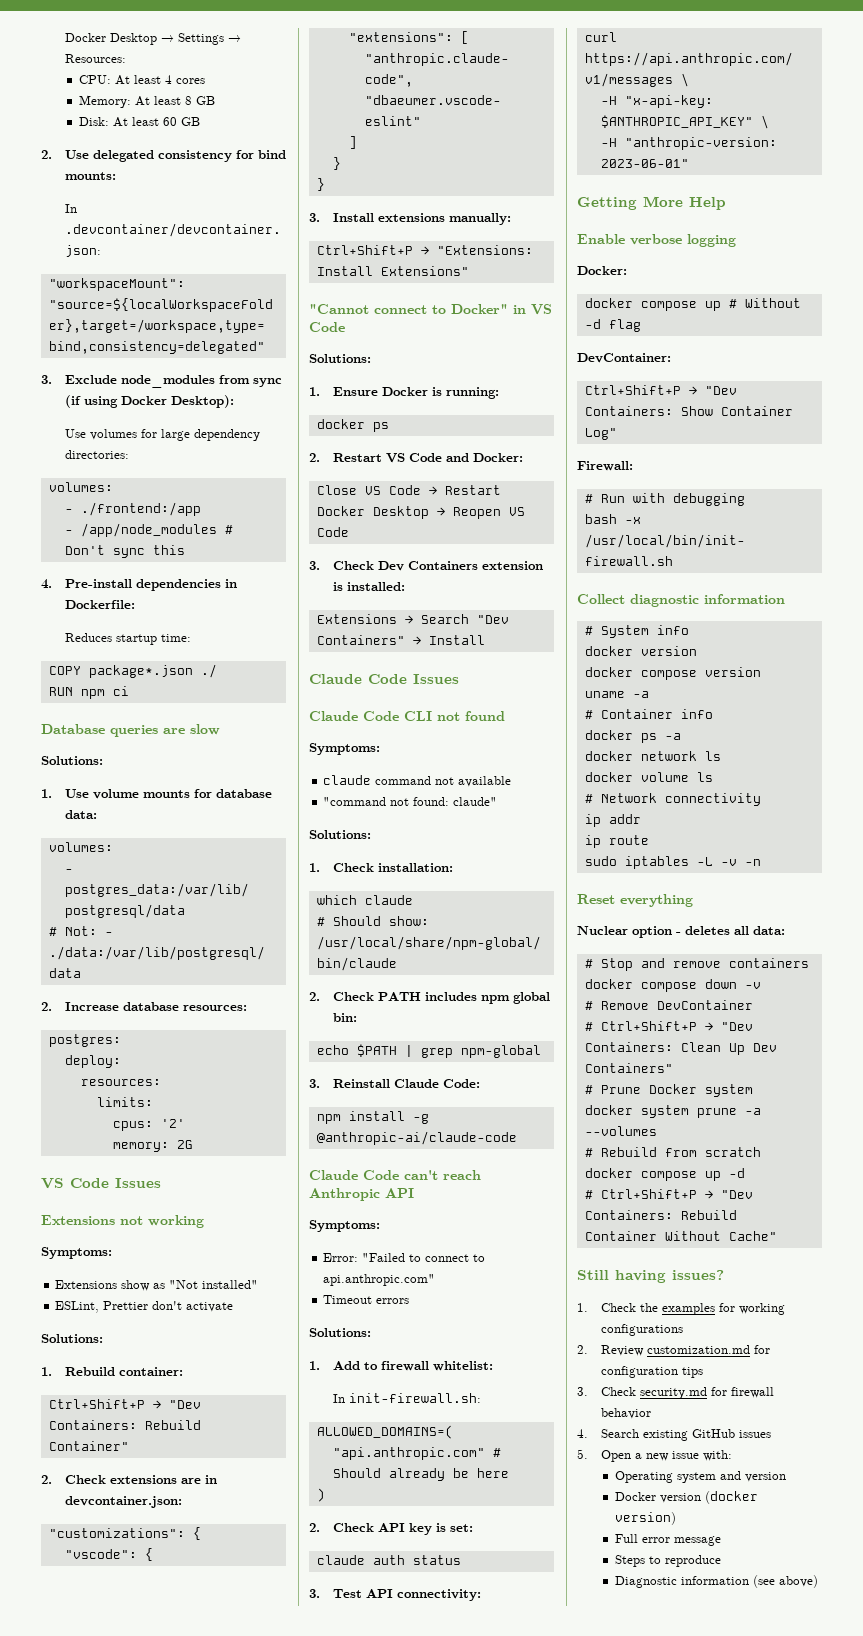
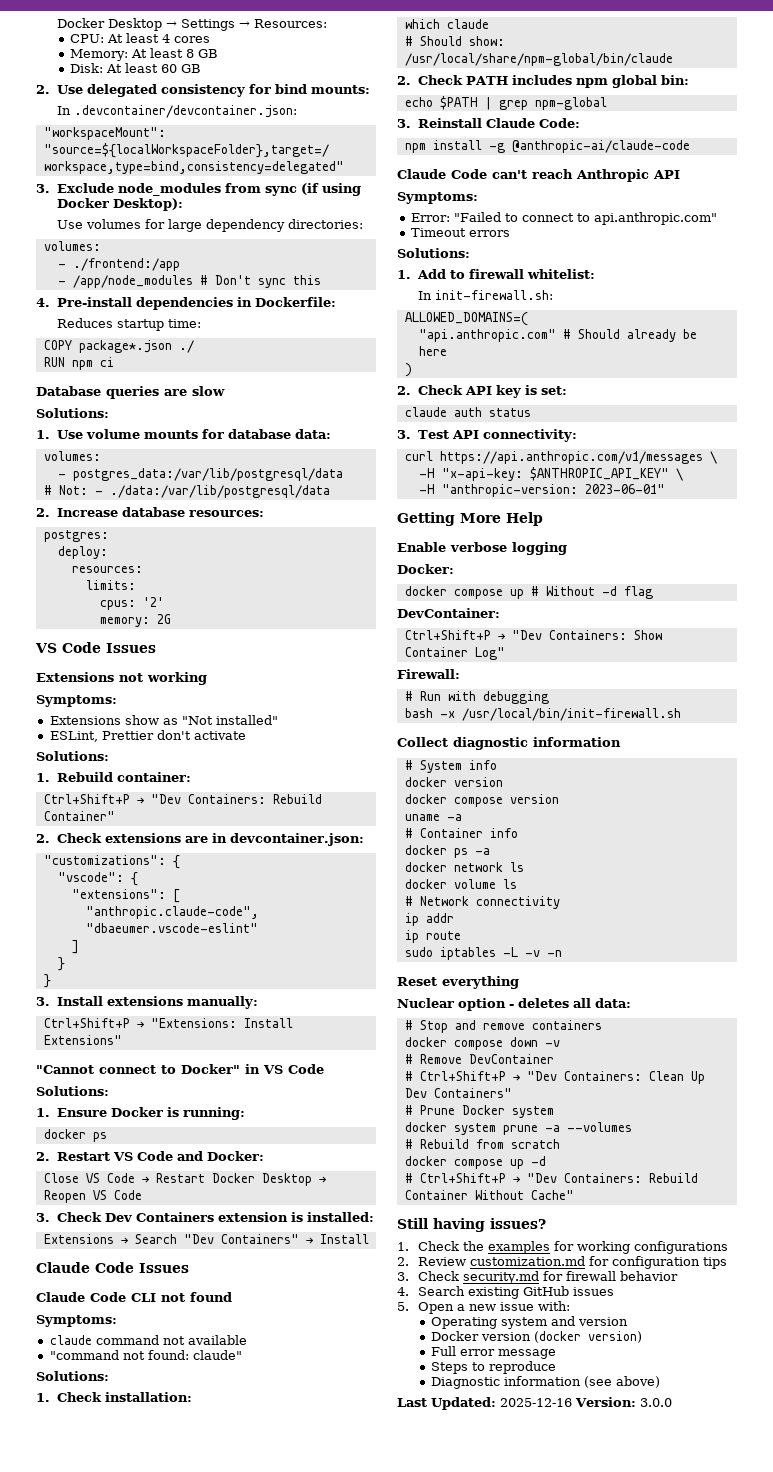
+ Last Updated: 2025-12-16 Version: 3.0.0

